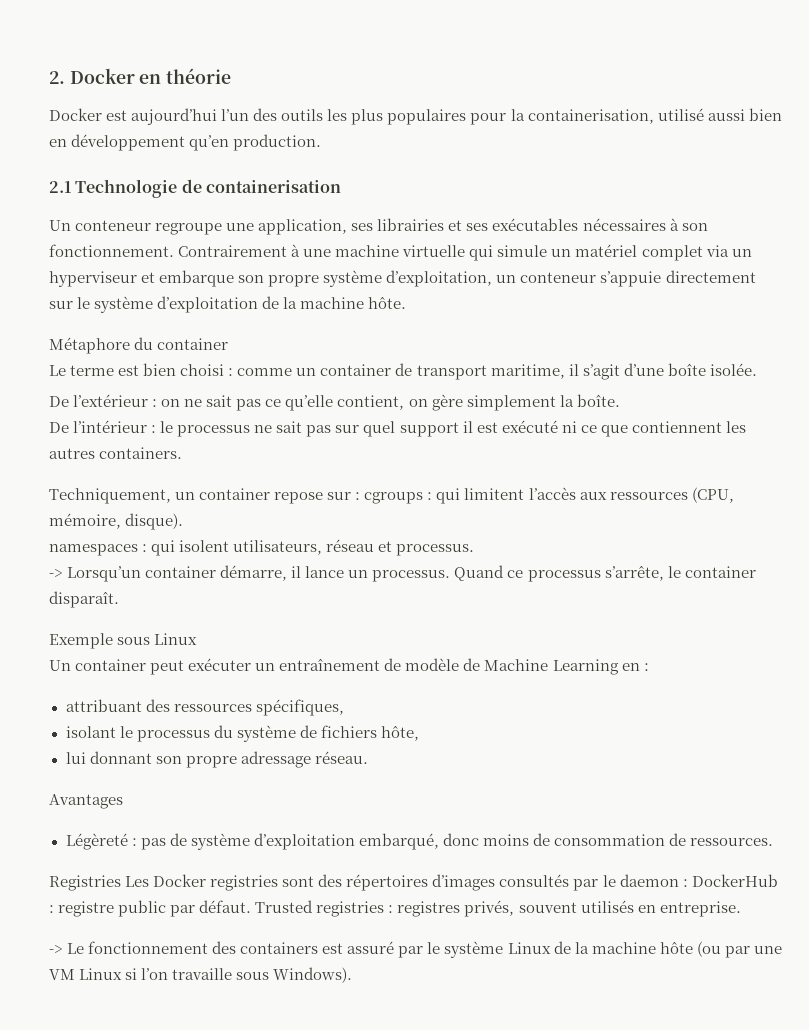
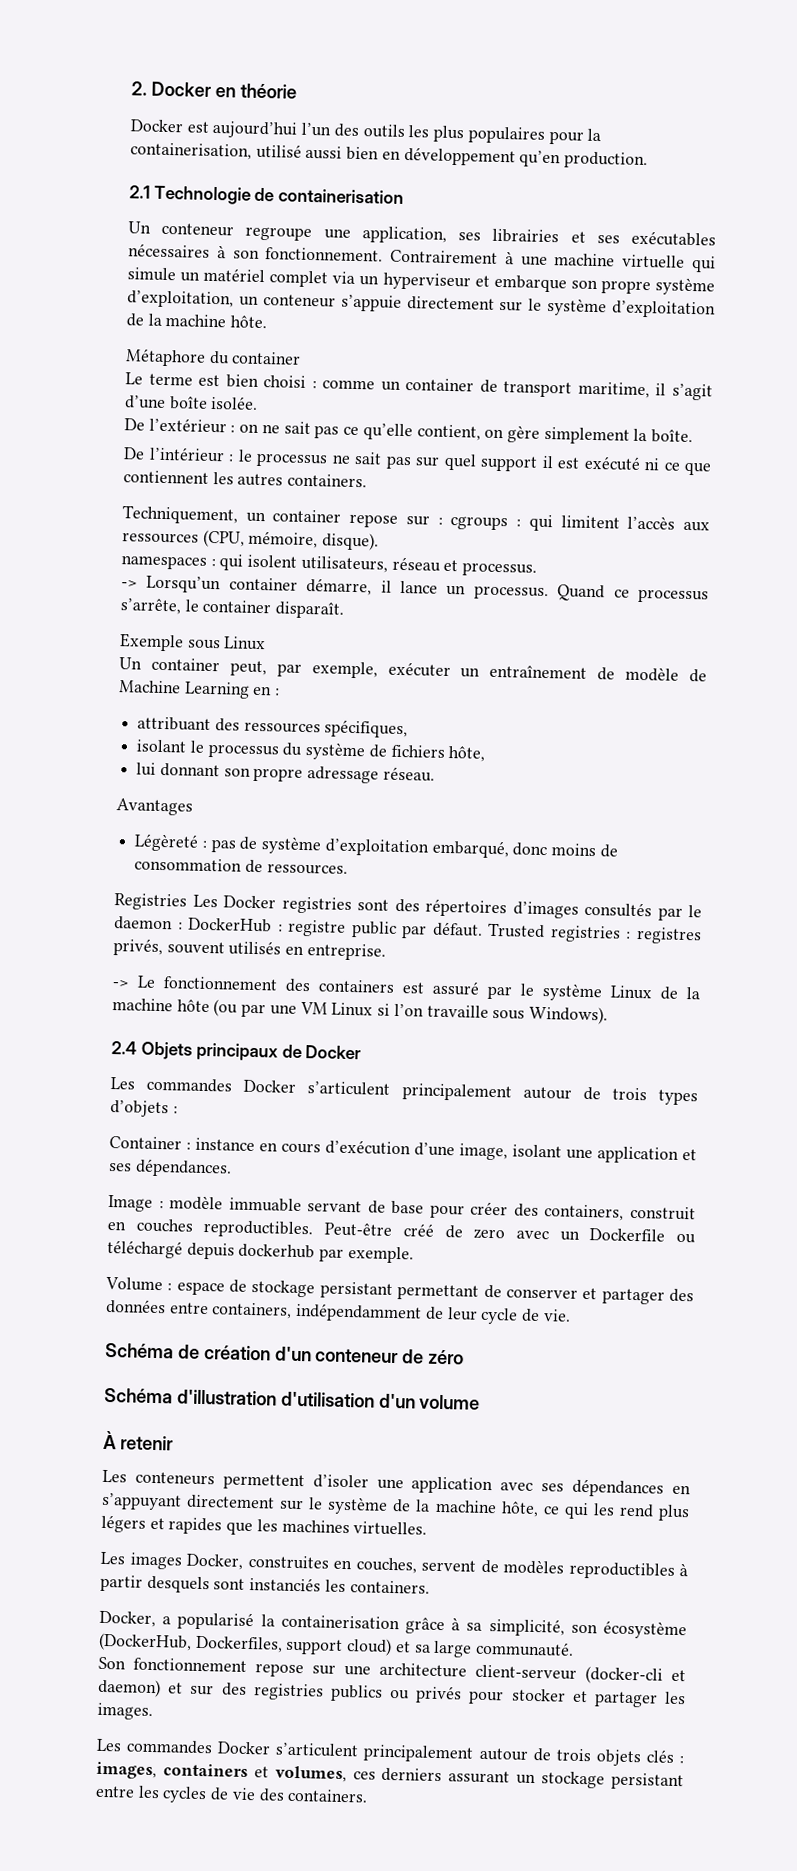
- Un container peut exécuter un entraînement de modèle de Machine Learning en :
+ Un container peut, par exemple, exécuter un entraînement de modèle de Machine Learning en :
+ 2.4 Objets principaux de Docker
+ Les commandes Docker s’articulent principalement autour de trois types d’objets :
+ Container : instance en cours d’exécution d’une image, isolant une application et ses dépendances.
+ Image : modèle immuable servant de base pour créer des containers, construit en couches reproductibles. Peut-être créé de zero avec un Dockerfile ou téléchargé depuis dockerhub par exemple.
+ Volume : espace de stockage persistant permettant de conserver et partager des données entre containers, indépendamment de leur cycle de vie.
+ Schéma de création d'un conteneur de zéro
+ Schéma d'illustration d'utilisation d'un volume
+ À retenir
+ Les conteneurs permettent d’isoler une application avec ses dépendances en s’appuyant directement sur le système de la machine hôte, ce qui les rend plus légers et rapides que les machines virtuelles.
+ Les images Docker, construites en couches, servent de modèles reproductibles à partir desquels sont instanciés les containers.
+ Docker, a popularisé la containerisation grâce à sa simplicité, son écosystème (DockerHub, Dockerfiles, support cloud) et sa large communauté.
+ Son fonctionnement repose sur une architecture client‑serveur (docker‑cli et daemon) et sur des registries publics ou privés pour stocker et partager les images.
+ Les commandes Docker s’articulent principalement autour de trois objets clés : images, containers et volumes, ces derniers assurant un stockage persistant entre les cycles de vie des containers.

